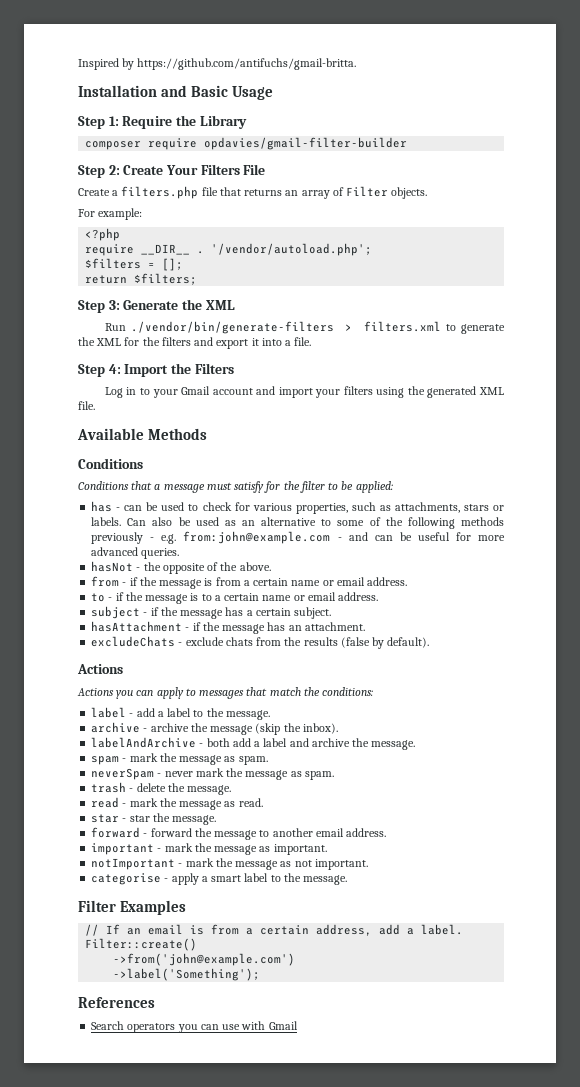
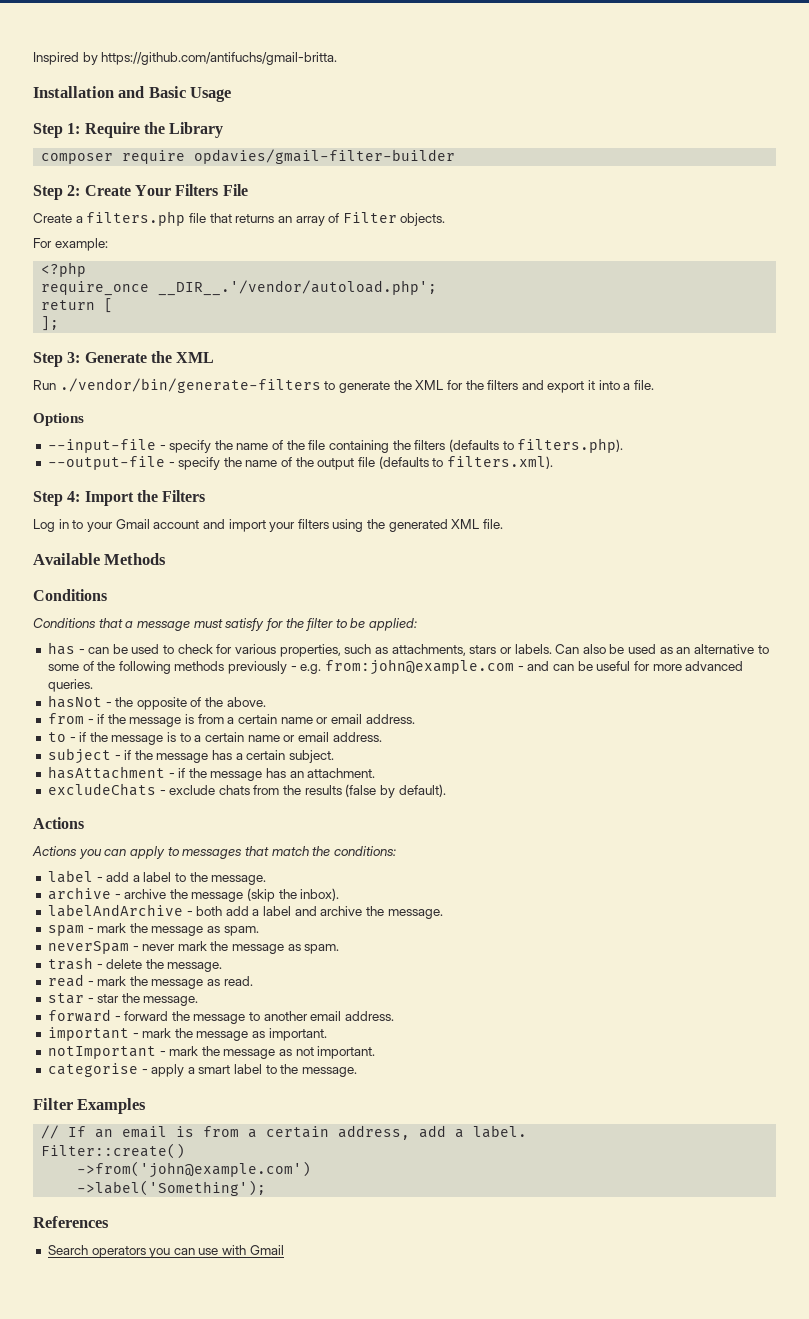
- require __DIR__ . '/vendor/autoload.php';
- $filters = [];
+ require_once __DIR__.'/vendor/autoload.php';
- return $filters;
+ return [
+ ];
- Run ./vendor/bin/generate-filters > filters.xml to generate the XML for the filters and export it into a file.
+ Run ./vendor/bin/generate-filters to generate the XML for the filters and export it into a file.
+ Options
+ --input-file - specify the name of the file containing the filters (defaults to filters.php).
+ --output-file - specify the name of the output file (defaults to filters.xml).

